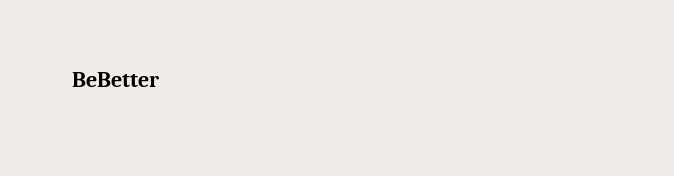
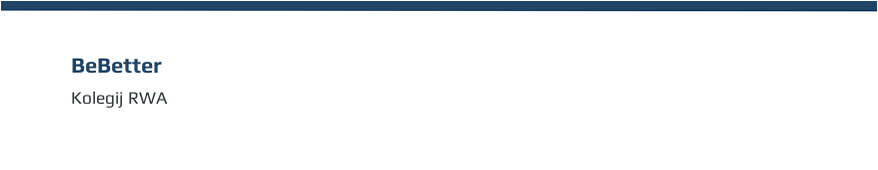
+ Kolegij RWA

